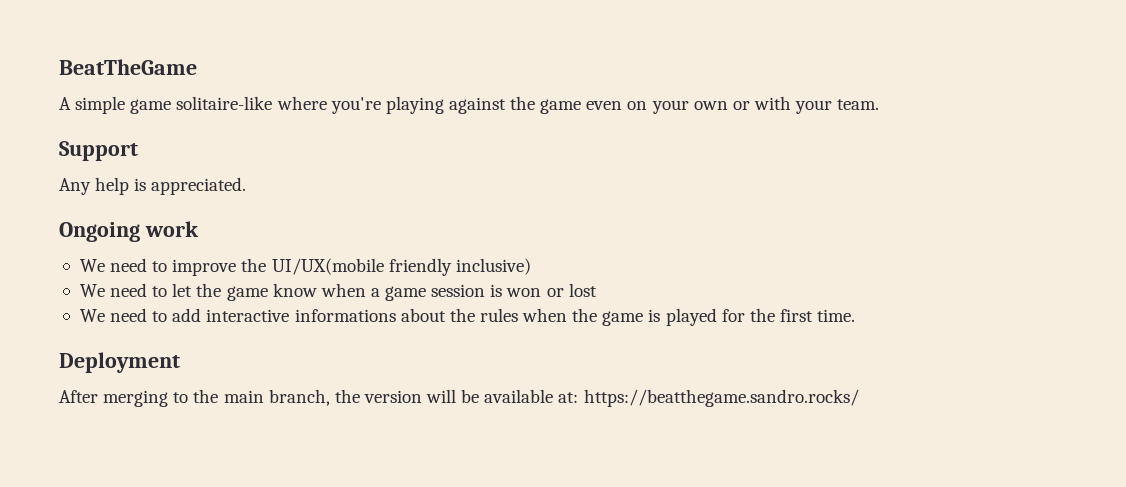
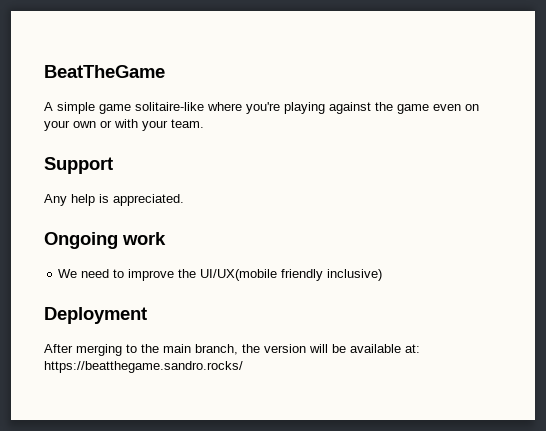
- We need to let the game know when a game session is won or lost
- We need to add interactive informations about the rules when the game is played for the first time.

